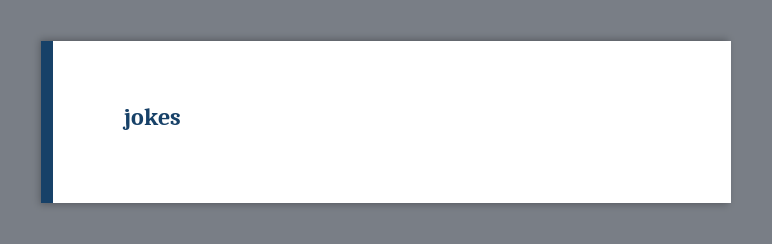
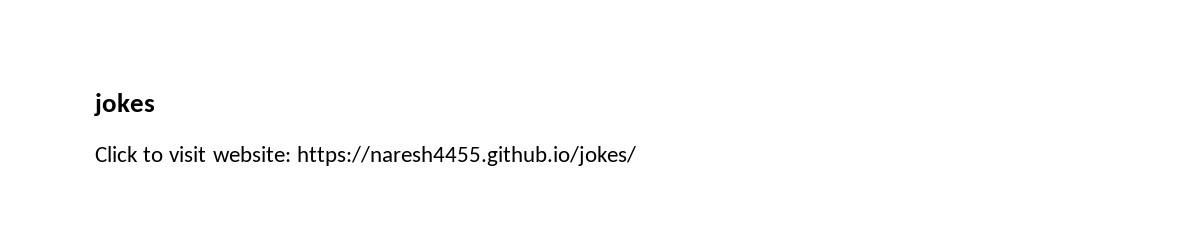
+ Click to visit website: https://naresh4455.github.io/jokes/

